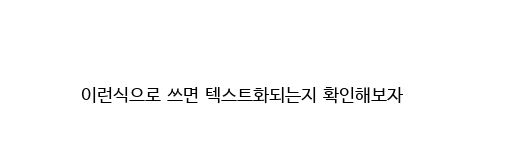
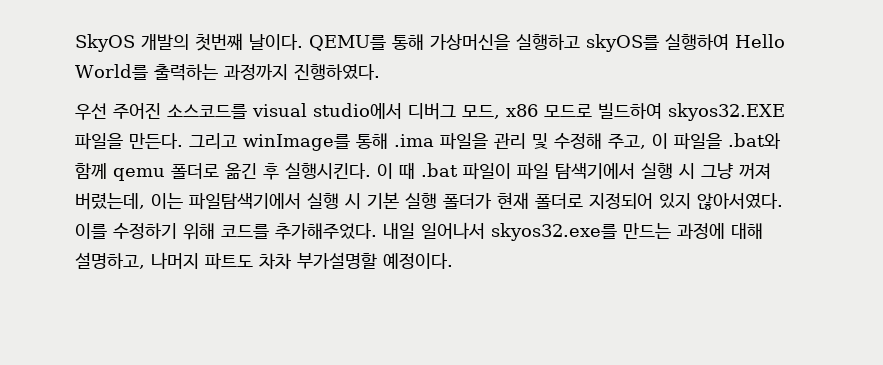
- 이런식으로 쓰면 텍스트화되는지 확인해보자
+ SkyOS 개발의 첫번째 날이다. QEMU를 통해 가상머신을 실행하고 skyOS를 실행하여 Hello World를 출력하는 과정까지 진행하였다.
+ 우선 주어진 소스코드를 visual studio에서 디버그 모드, x86 모드로 빌드하여 skyos32.EXE 파일을 만든다. 그리고 winImage를 통해 .ima 파일을 관리 및 수정해 주고, 이 파일을 .bat와 함께 qemu 폴더로 옮긴 후 실행시킨다. 이 때 .bat 파일이 파일 탐색기에서 실행 시 그냥 꺼져 버렸는데, 이는 파일탐색기에서 실행 시 기본 실행 폴더가 현재 폴더로 지정되어 있지 않아서였다. 이를 수정하기 위해 코드를 추가해주었다. 내일 일어나서 skyos32.exe를 만드는 과정에 대해 설명하고, 나머지 파트도 차차 부가설명할 예정이다.

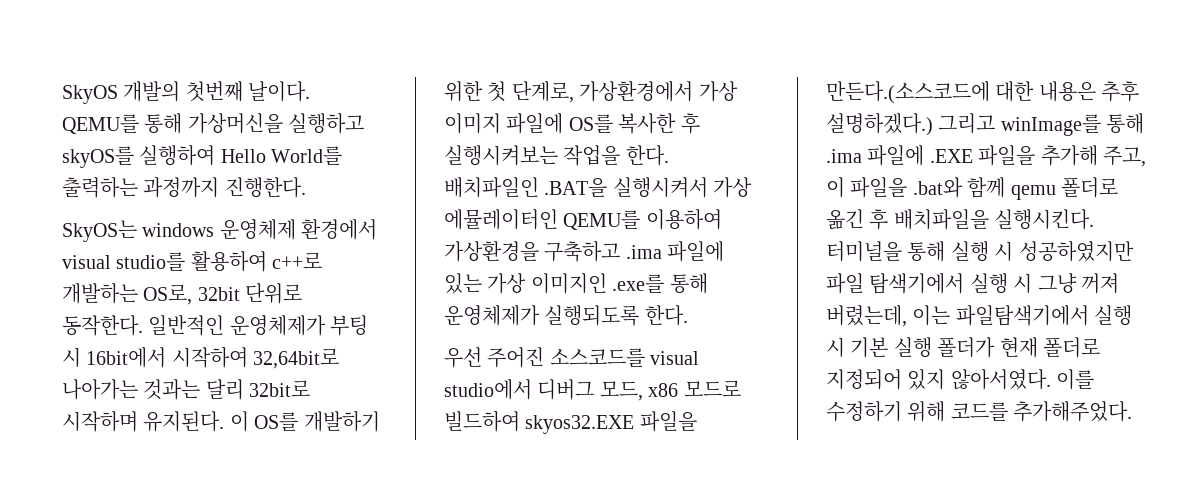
- QEMU를 통해 가상머신을 실행하고 skyOS를 실행하여 Hello World를 출력하는 과정까지 진행하였다.
+ QEMU를 통해 가상머신을 실행하고 skyOS를 실행하여 Hello World를 출력하는 과정까지 진행한다.
+ SkyOS는 windows 운영체제 환경에서 visual studio를 활용하여 c++로 개발하는 OS로, 32bit 단위로 동작한다. 일반적인 운영체제가 부팅 시 16bit에서 시작하여 32,64bit로 나아가는 것과는 달리 32bit로 시작하며 유지된다. 이 OS를 개발하기 위한 첫 단계로, 가상환경에서 가상 이미지 파일에 OS를 복사한 후 실행시켜보는 작업을 한다. 배치파일인 .BAT을 실행시켜서 가상 에뮬레이터인 QEMU를 이용하여 가상환경을 구축하고 .ima 파일에 있는 가상 이미지인 .exe를 통해 운영체제가 실행되도록 한다.
- 우선 주어진 소스코드를 visual studio에서 디버그 모드, x86 모드로 빌드하여 skyos32.EXE 파일을 만든다. 그리고 winImage를 통해 .ima 파일을 관리 및 수정해 주고, 이 파일을 .bat와 함께 qemu 폴더로 옮긴 후 실행시킨다. 이 때 .bat 파일이 파일 탐색기에서 실행 시 그냥 꺼져 버렸는데, 이는 파일탐색기에서 실행 시 기본 실행 폴더가 현재 폴더로 지정되어 있지 않아서였다.
+ 우선 주어진 소스코드를 visual studio에서 디버그 모드, x86 모드로 빌드하여 skyos32.EXE 파일을 만든다.(소스코드에 대한 내용은 추후 설명하겠다.) 그리고 winImage를 통해 .ima 파일에 .EXE 파일을 추가해 주고, 이 파일을 .bat와 함께 qemu 폴더로 옮긴 후 배치파일을 실행시킨다. 터미널을 통해 실행 시 성공하였지만 파일 탐색기에서 실행 시 그냥 꺼져 버렸는데, 이는 파일탐색기에서 실행 시 기본 실행 폴더가 현재 폴더로 지정되어 있지 않아서였다.
- 내일 일어나서 skyos32.exe를 만드는 과정에 대해 설명하고, 나머지 파트도 차차 부가설명할 예정이다.

